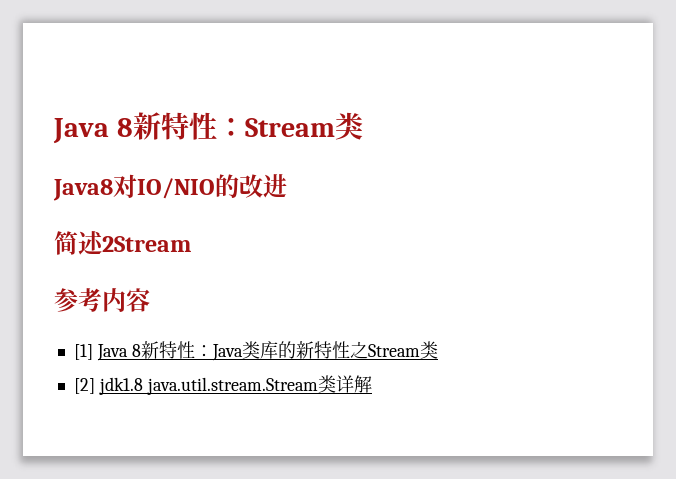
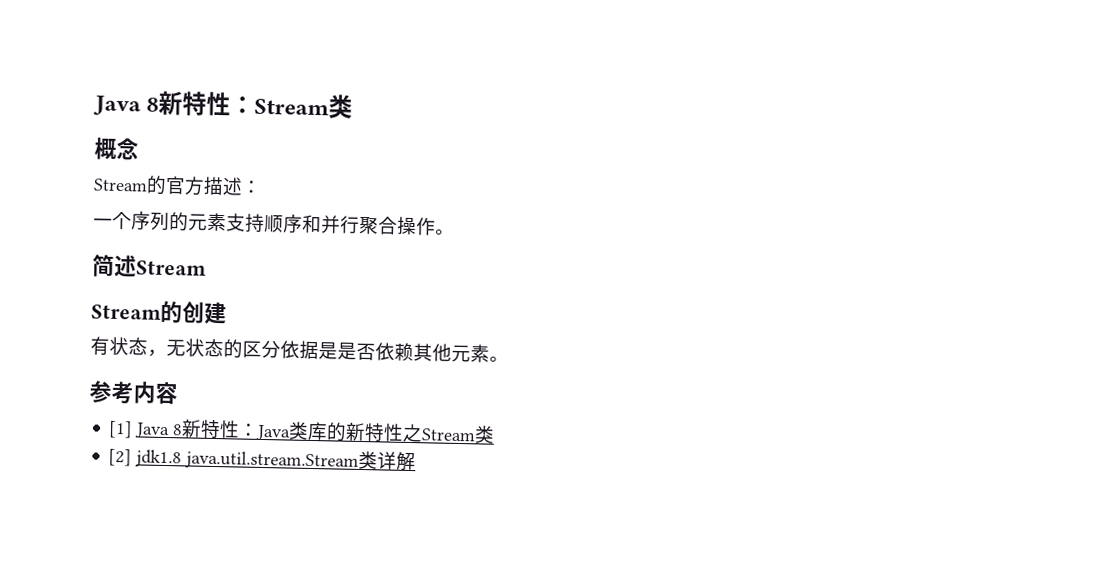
- Java8对IO/NIO的改进
- 简述2Stream
+ 概念
+ Stream的官方描述：
+ 一个序列的元素支持顺序和并行聚合操作。
+ 简述Stream
+ Stream的创建
+ 有状态，无状态的区分依据是是否依赖其他元素。

